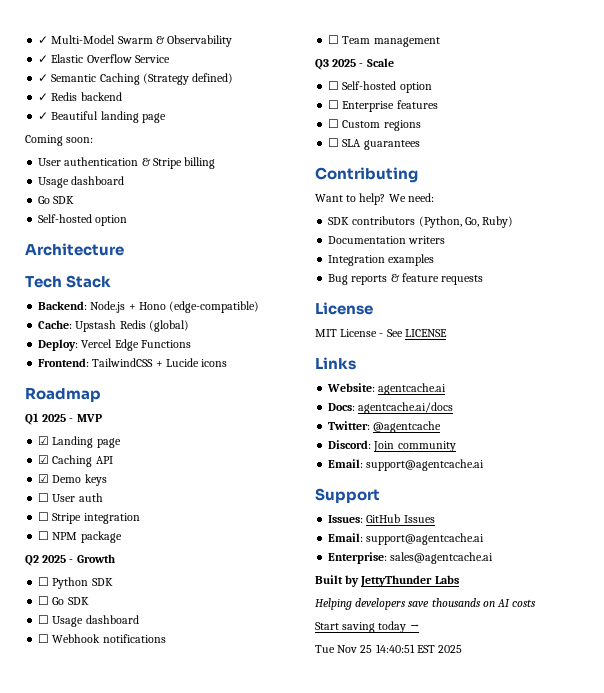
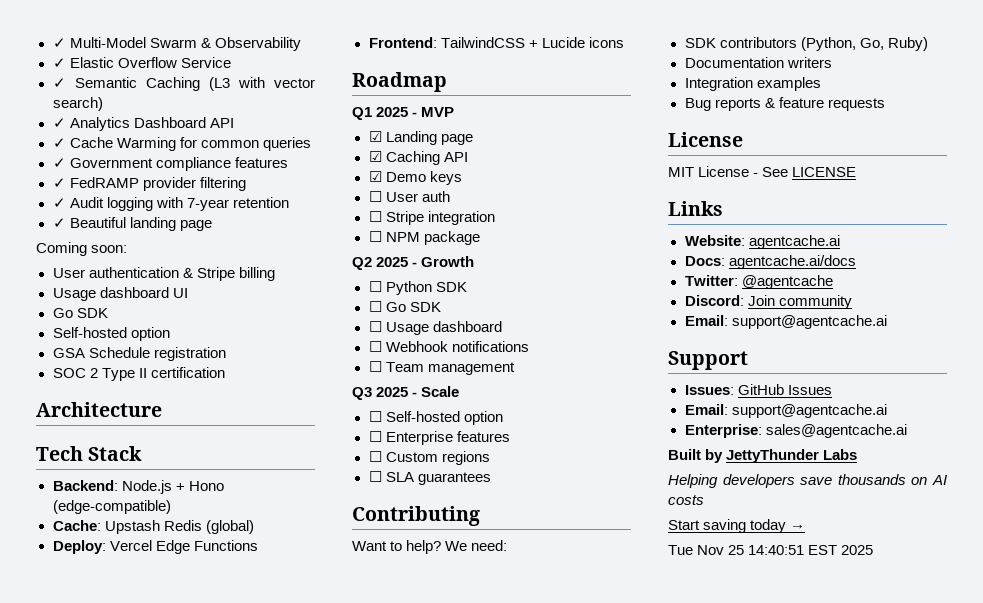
- ✓ Semantic Caching (Strategy defined)
- ✓ Redis backend
+ ✓ Semantic Caching (L3 with vector search)
+ ✓ Analytics Dashboard API
+ ✓ Cache Warming for common queries
+ ✓ Government compliance features
+ ✓ FedRAMP provider filtering
+ ✓ Audit logging with 7-year retention
  User authentication & Stripe billing
- Usage dashboard
+ Usage dashboard UI
+ GSA Schedule registration
+ SOC 2 Type II certification

